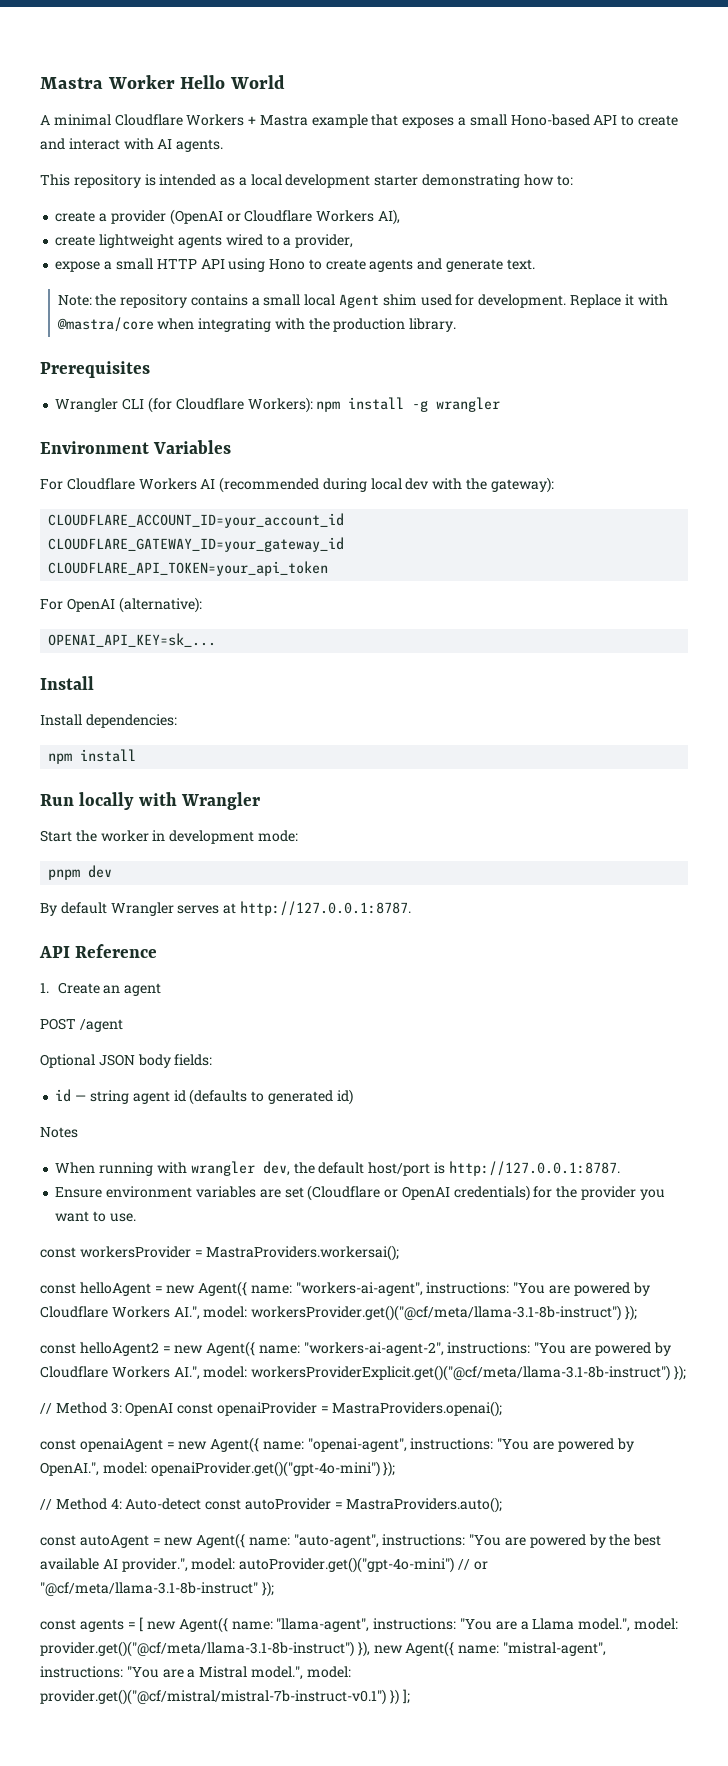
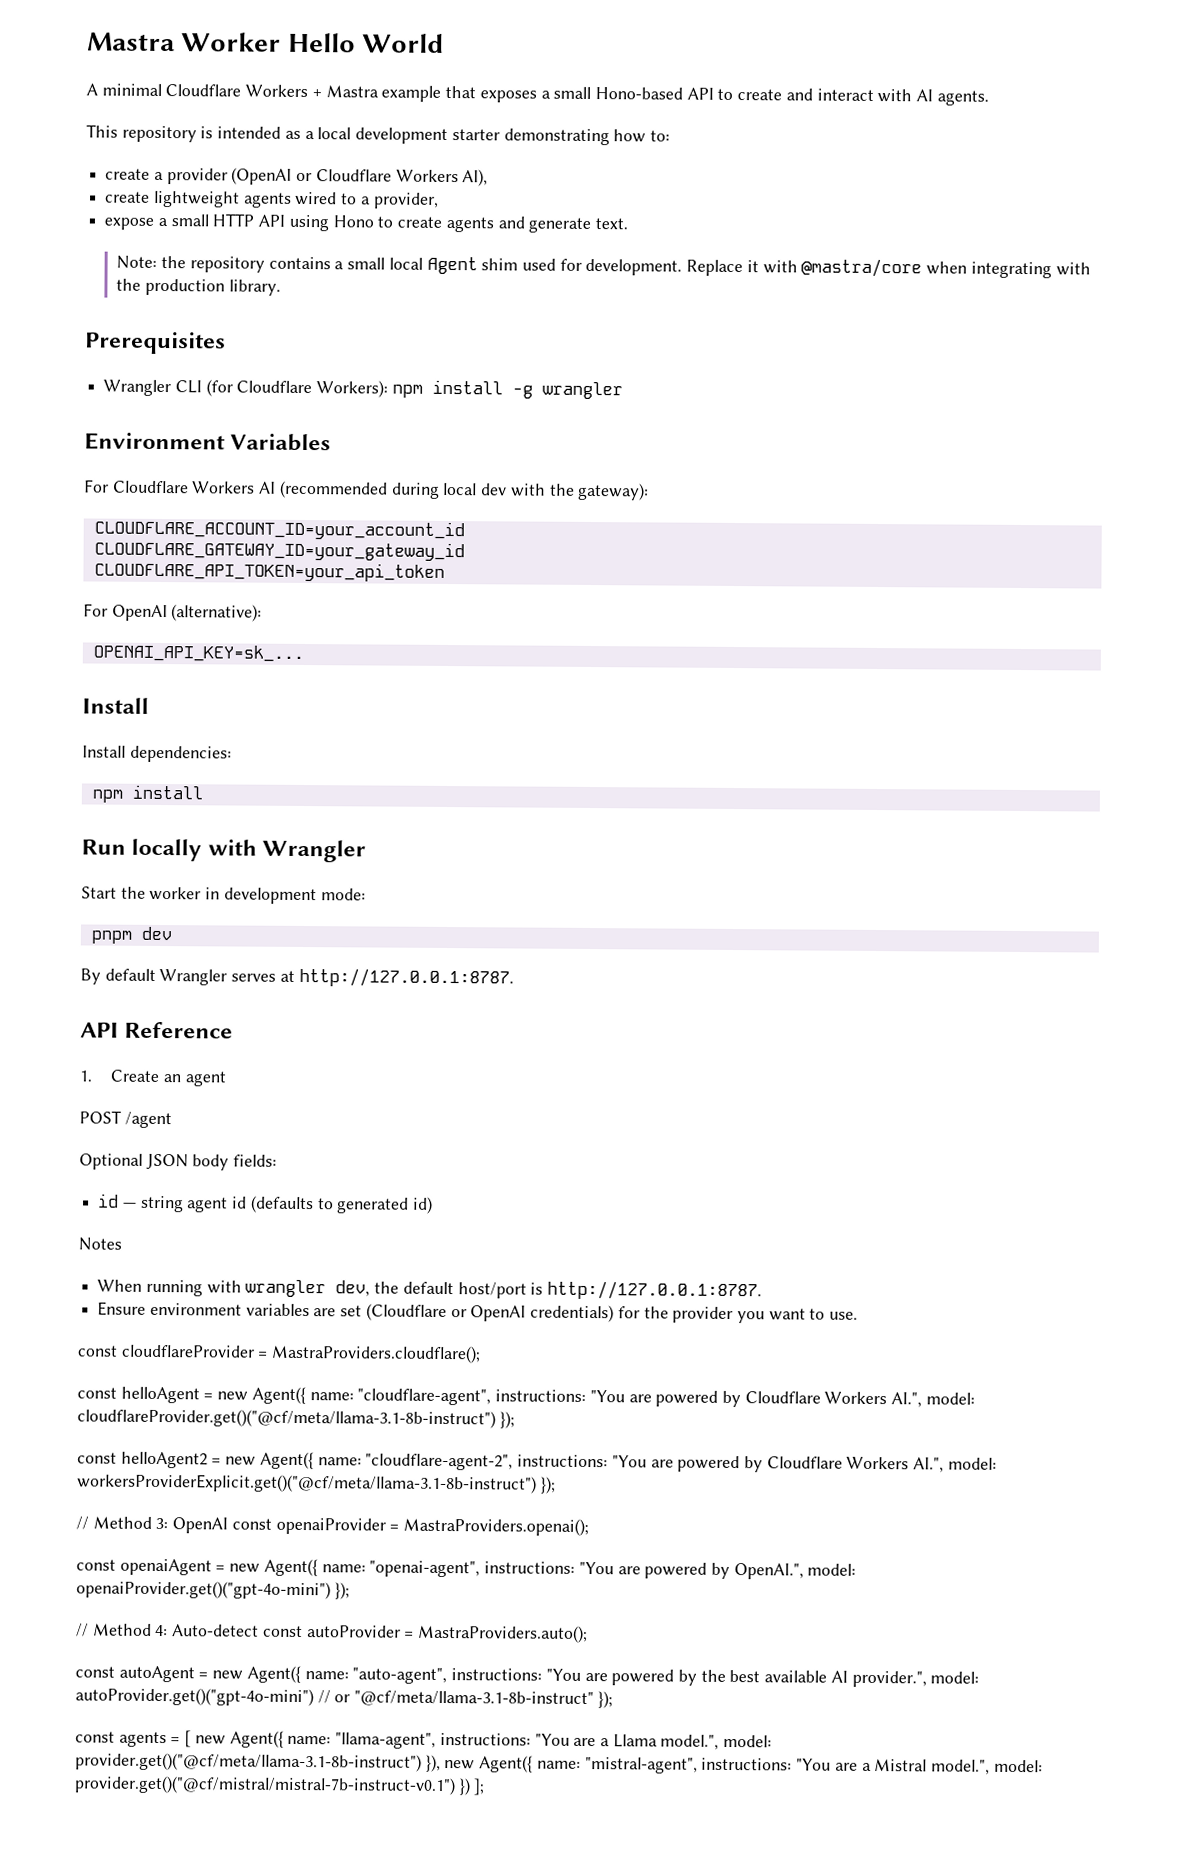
- const workersProvider = MastraProviders.workersai();
+ const cloudflareProvider = MastraProviders.cloudflare();
- const helloAgent = new Agent({ name: "workers-ai-agent", instructions: "You are powered by Cloudflare Workers AI.", model: workersProvider.get()("@cf/meta/llama-3.1-8b-instruct") });
+ const helloAgent = new Agent({ name: "cloudflare-agent", instructions: "You are powered by Cloudflare Workers AI.", model: cloudflareProvider.get()("@cf/meta/llama-3.1-8b-instruct") });
- const helloAgent2 = new Agent({ name: "workers-ai-agent-2", instructions: "You are powered by Cloudflare Workers AI.", model: workersProviderExplicit.get()("@cf/meta/llama-3.1-8b-instruct") });
+ const helloAgent2 = new Agent({ name: "cloudflare-agent-2", instructions: "You are powered by Cloudflare Workers AI.", model: workersProviderExplicit.get()("@cf/meta/llama-3.1-8b-instruct") });

